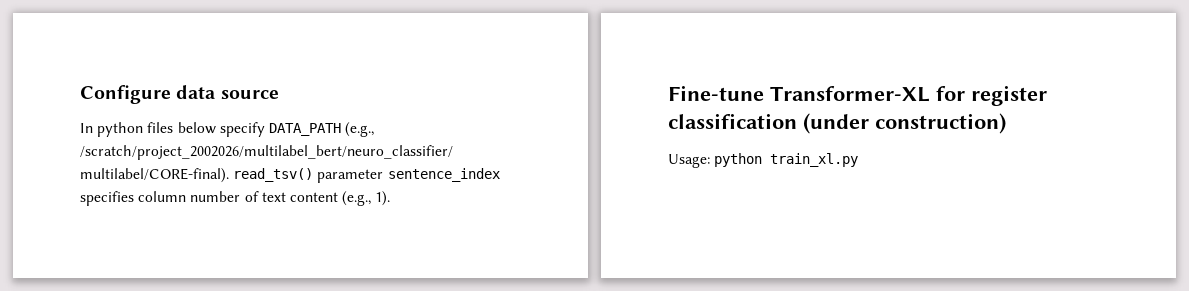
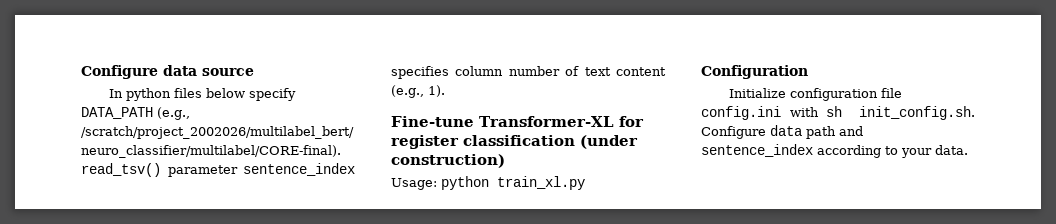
+ Configuration
+ Initialize configuration file config.ini with sh init_config.sh. Configure data path and sentence_index according to your data.

